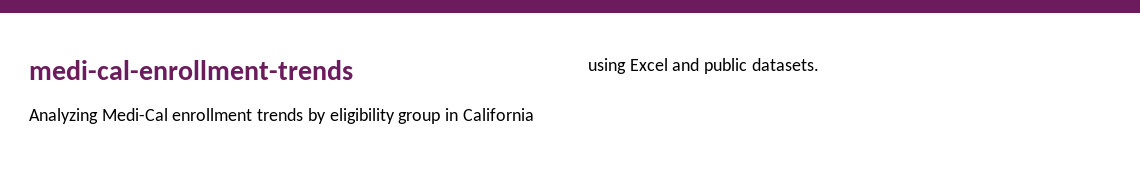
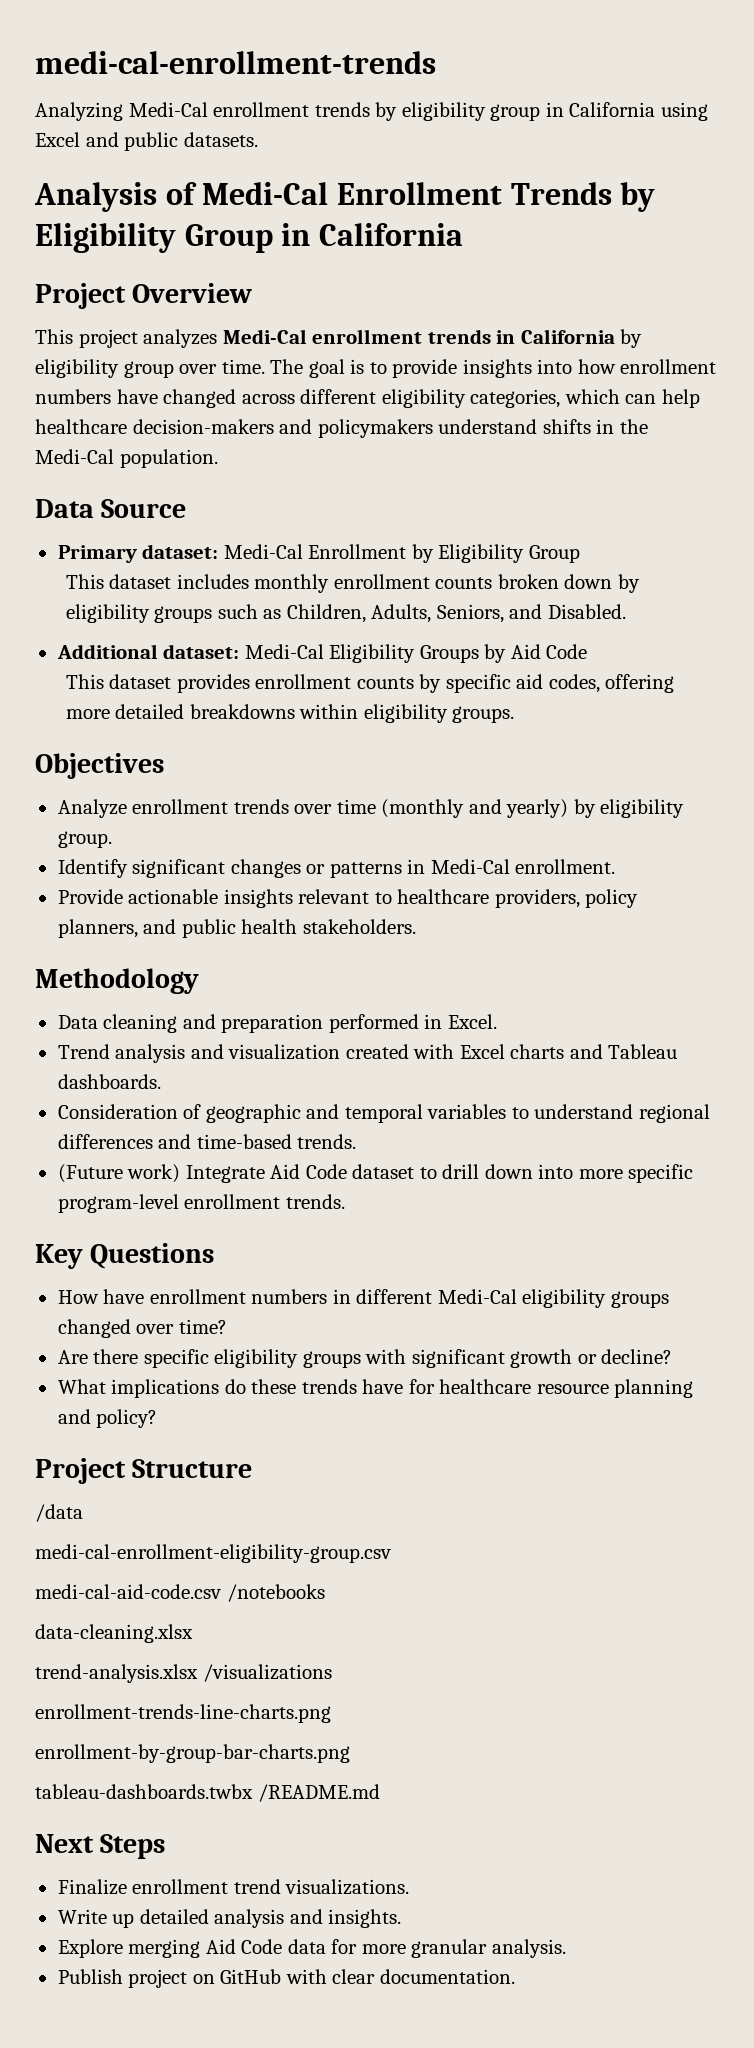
+ Analysis of Medi-Cal Enrollment Trends by Eligibility Group in California
+ Project Overview
+ This project analyzes Medi-Cal enrollment trends in California by eligibility group over time. The goal is to provide insights into how enrollment numbers have changed across different eligibility categories, which can help healthcare decision-makers and policymakers understand shifts in the Medi-Cal population.
+ Data Source
+ Primary dataset: Medi-Cal Enrollment by Eligibility Group
+ This dataset includes monthly enrollment counts broken down by eligibility groups such as Children, Adults, Seniors, and Disabled.
+ Additional dataset: Medi-Cal Eligibility Groups by Aid Code
+ This dataset provides enrollment counts by specific aid codes, offering more detailed breakdowns within eligibility groups.
+ Objectives
+ Analyze enrollment trends over time (monthly and yearly) by eligibility group.
+ Identify significant changes or patterns in Medi-Cal enrollment.
+ Provide actionable insights relevant to healthcare providers, policy planners, and public health stakeholders.
+ Methodology
+ Data cleaning and preparation performed in Excel.
+ Trend analysis and visualization created with Excel charts and Tableau dashboards.
+ Consideration of geographic and temporal variables to understand regional differences and time-based trends.
+ (Future work) Integrate Aid Code dataset to drill down into more specific program-level enrollment trends.
+ Key Questions
+ How have enrollment numbers in different Medi-Cal eligibility groups changed over time?
+ Are there specific eligibility groups with significant growth or decline?
+ What implications do these trends have for healthcare resource planning and policy?
+ Project Structure
+ /data
+ medi-cal-enrollment-eligibility-group.csv
+ medi-cal-aid-code.csv /notebooks
+ data-cleaning.xlsx
+ trend-analysis.xlsx /visualizations
+ enrollment-trends-line-charts.png
+ enrollment-by-group-bar-charts.png
+ tableau-dashboards.twbx /README.md
+ Next Steps
+ Finalize enrollment trend visualizations.
+ Write up detailed analysis and insights.
+ Explore merging Aid Code data for more granular analysis.
+ Publish project on GitHub with clear documentation.

